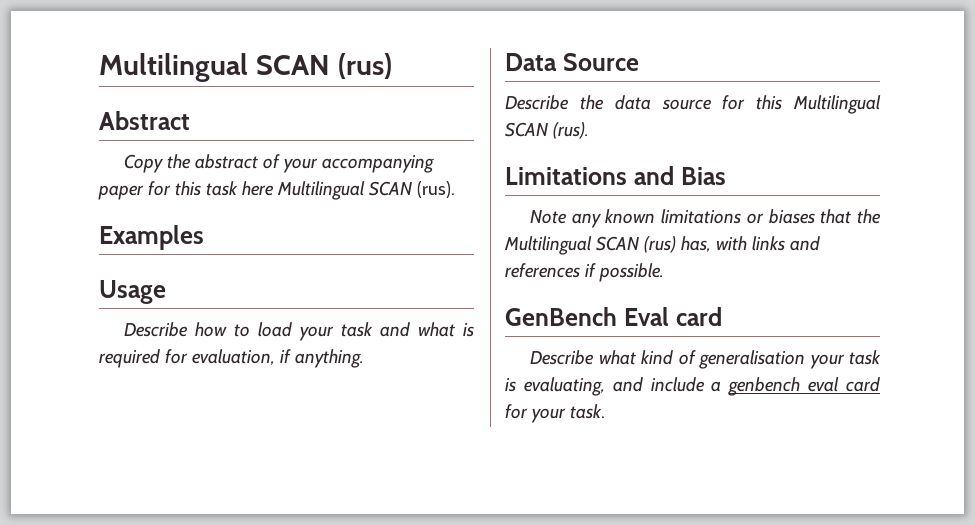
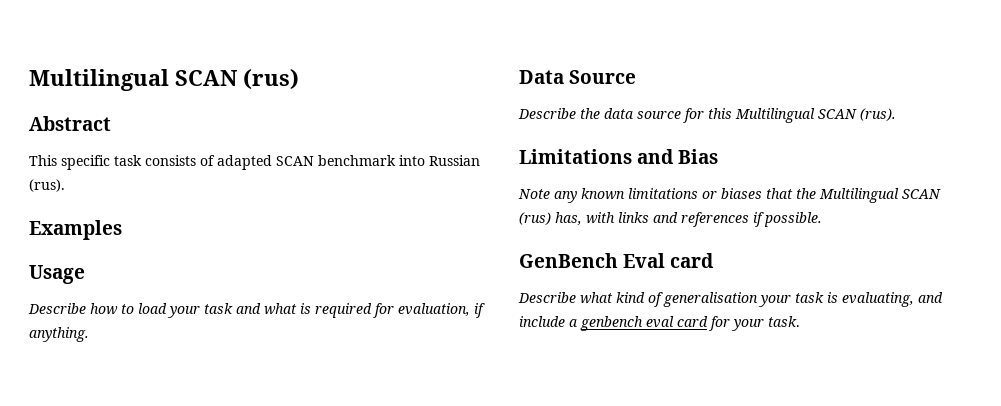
- Copy the abstract of your accompanying paper for this task here Multilingual SCAN (rus).
+ This specific task consists of adapted SCAN benchmark into Russian (rus).

